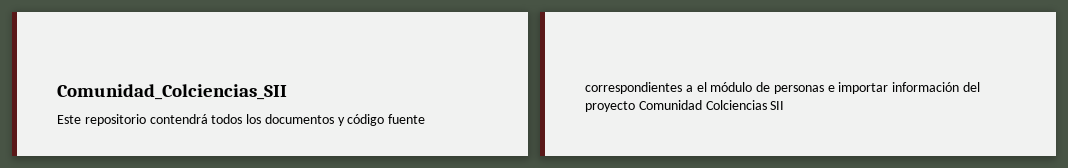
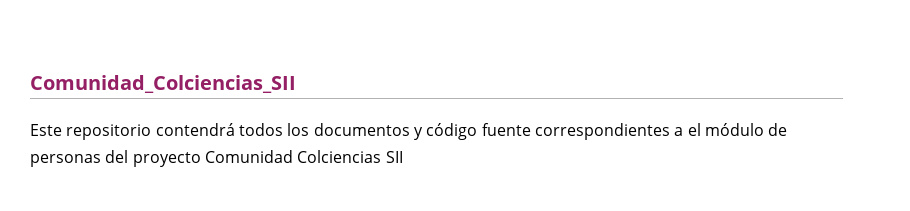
- Este repositorio contendrá todos los documentos y código fuente correspondientes a el módulo de personas e importar información del proyecto Comunidad Colciencias SII
+ Este repositorio contendrá todos los documentos y código fuente correspondientes a el módulo de personas del proyecto Comunidad Colciencias SII

